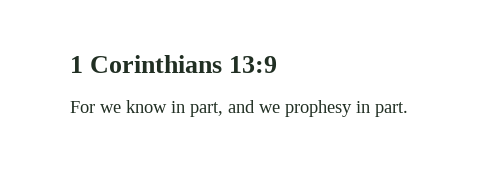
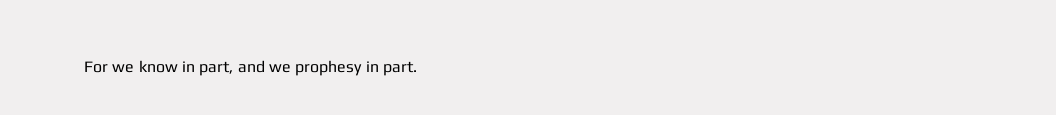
- 1 Corinthians 13:9

